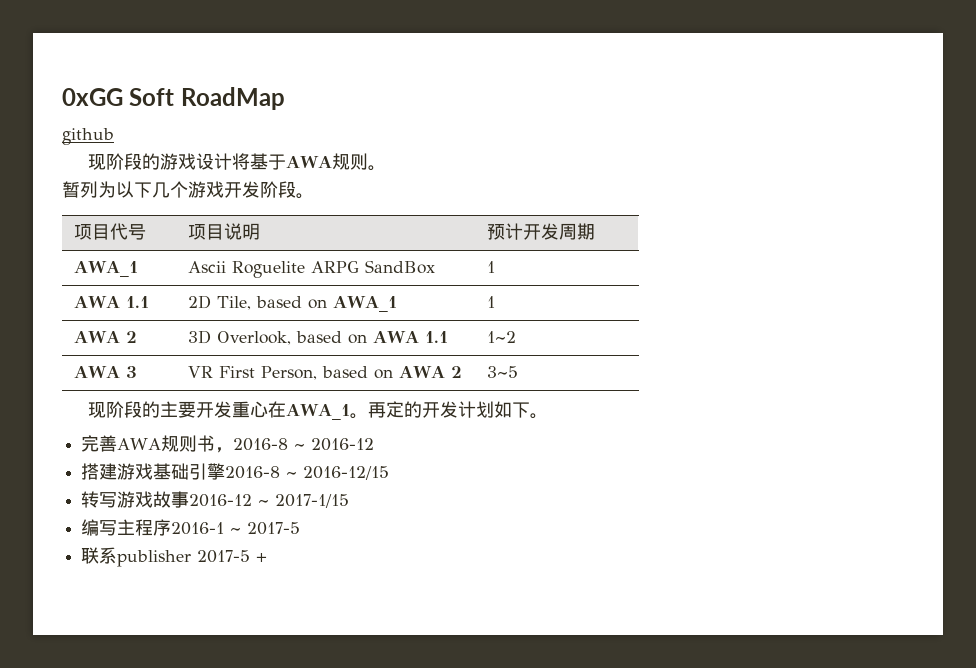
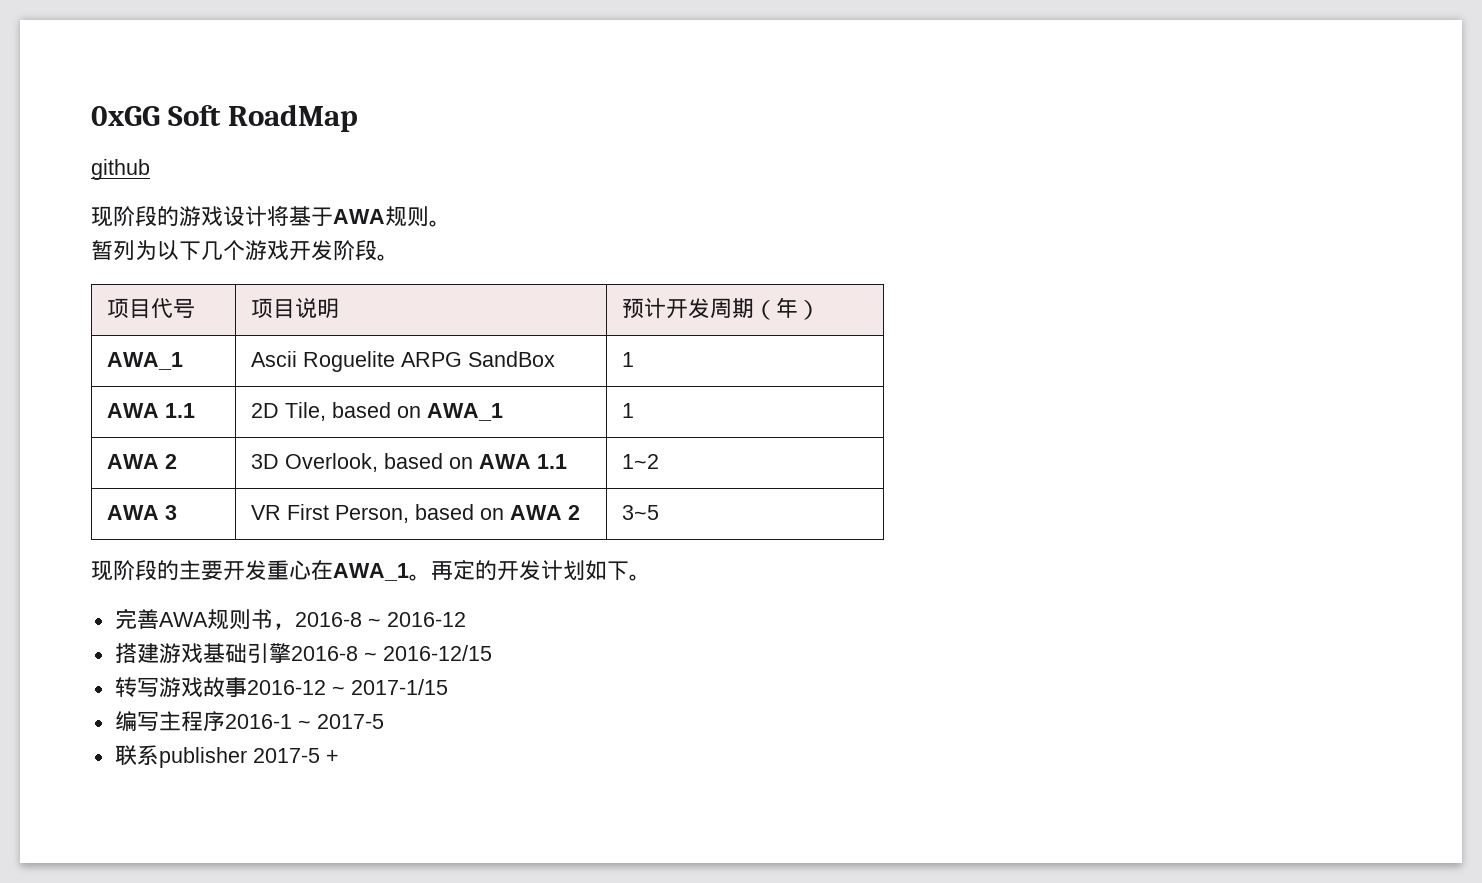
- 项目代号 | 项目说明 | 预计开发周期
+ 项目代号 | 项目说明 | 预计开发周期（年）

